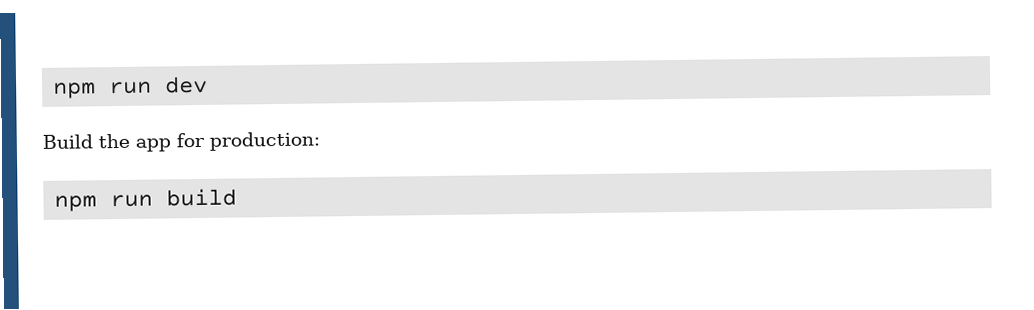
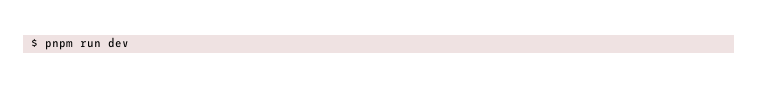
- npm run dev
+ $ pnpm run dev
- Build the app for production:
- npm run build

